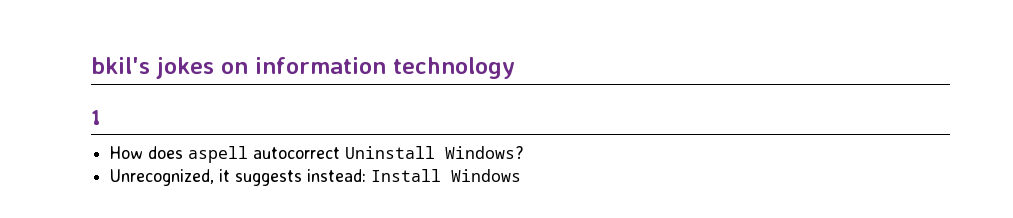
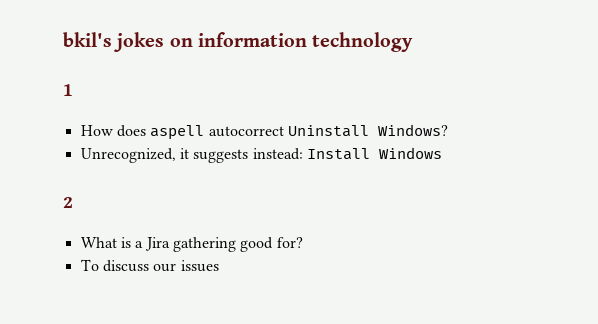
+ 2
+ What is a Jira gathering good for?
+ To discuss our issues

